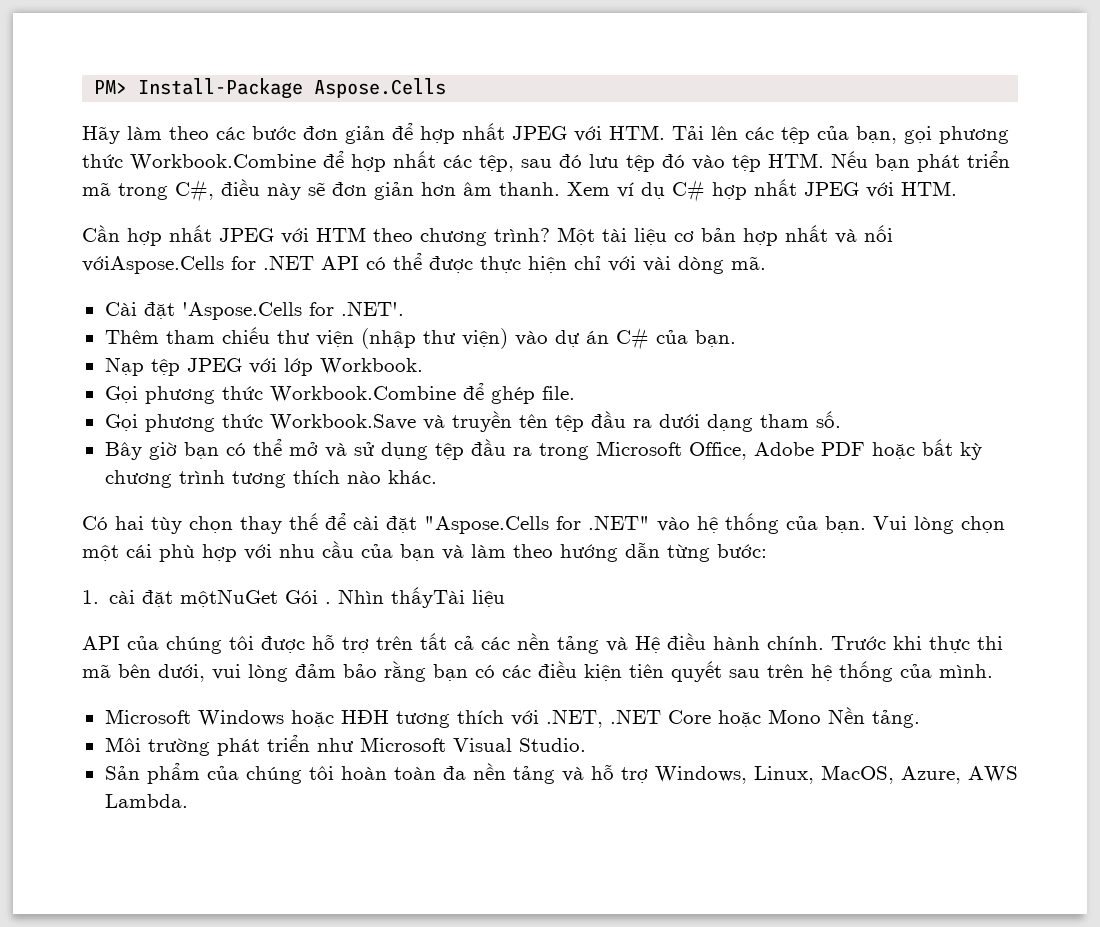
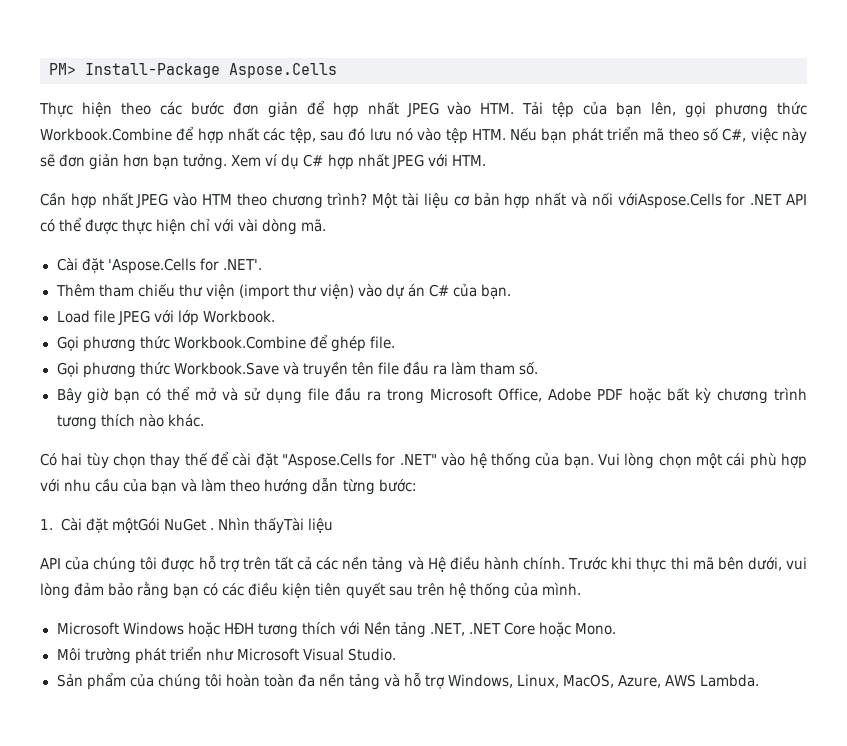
- Hãy làm theo các bước đơn giản để hợp nhất JPEG với HTM. Tải lên các tệp của bạn, gọi phương thức Workbook.Combine để hợp nhất các tệp, sau đó lưu tệp đó vào tệp HTM. Nếu bạn phát triển mã trong C#, điều này sẽ đơn giản hơn âm thanh.
+ Thực hiện theo các bước đơn giản để hợp nhất JPEG vào HTM. Tải tệp của bạn lên, gọi phương thức Workbook.Combine để hợp nhất các tệp, sau đó lưu nó vào tệp HTM. Nếu bạn phát triển mã theo số C#, việc này sẽ đơn giản hơn bạn tưởng.
- Cần hợp nhất JPEG với HTM theo chương trình?
+ Cần hợp nhất JPEG vào HTM theo chương trình?
- Thêm tham chiếu thư viện (nhập thư viện) vào dự án C# của bạn.
+ Thêm tham chiếu thư viện (import thư viện) vào dự án C# của bạn.
- Nạp tệp JPEG với lớp Workbook.
+ Load file JPEG với lớp Workbook.
- Gọi phương thức Workbook.Save và truyền tên tệp đầu ra dưới dạng tham số.
+ Gọi phương thức Workbook.Save và truyền tên file đầu ra làm tham số.
- Bây giờ bạn có thể mở và sử dụng tệp đầu ra trong Microsoft Office, Adobe PDF hoặc bất kỳ chương trình tương thích nào khác.
+ Bây giờ bạn có thể mở và sử dụng file đầu ra trong Microsoft Office, Adobe PDF hoặc bất kỳ chương trình tương thích nào khác.
- 1. cài đặt mộtNuGet Gói .
+ 1. Cài đặt mộtGói NuGet .
- Microsoft Windows hoặc HĐH tương thích với .NET, .NET Core hoặc Mono Nền tảng.
+ Microsoft Windows hoặc HĐH tương thích với Nền tảng .NET, .NET Core hoặc Mono.

